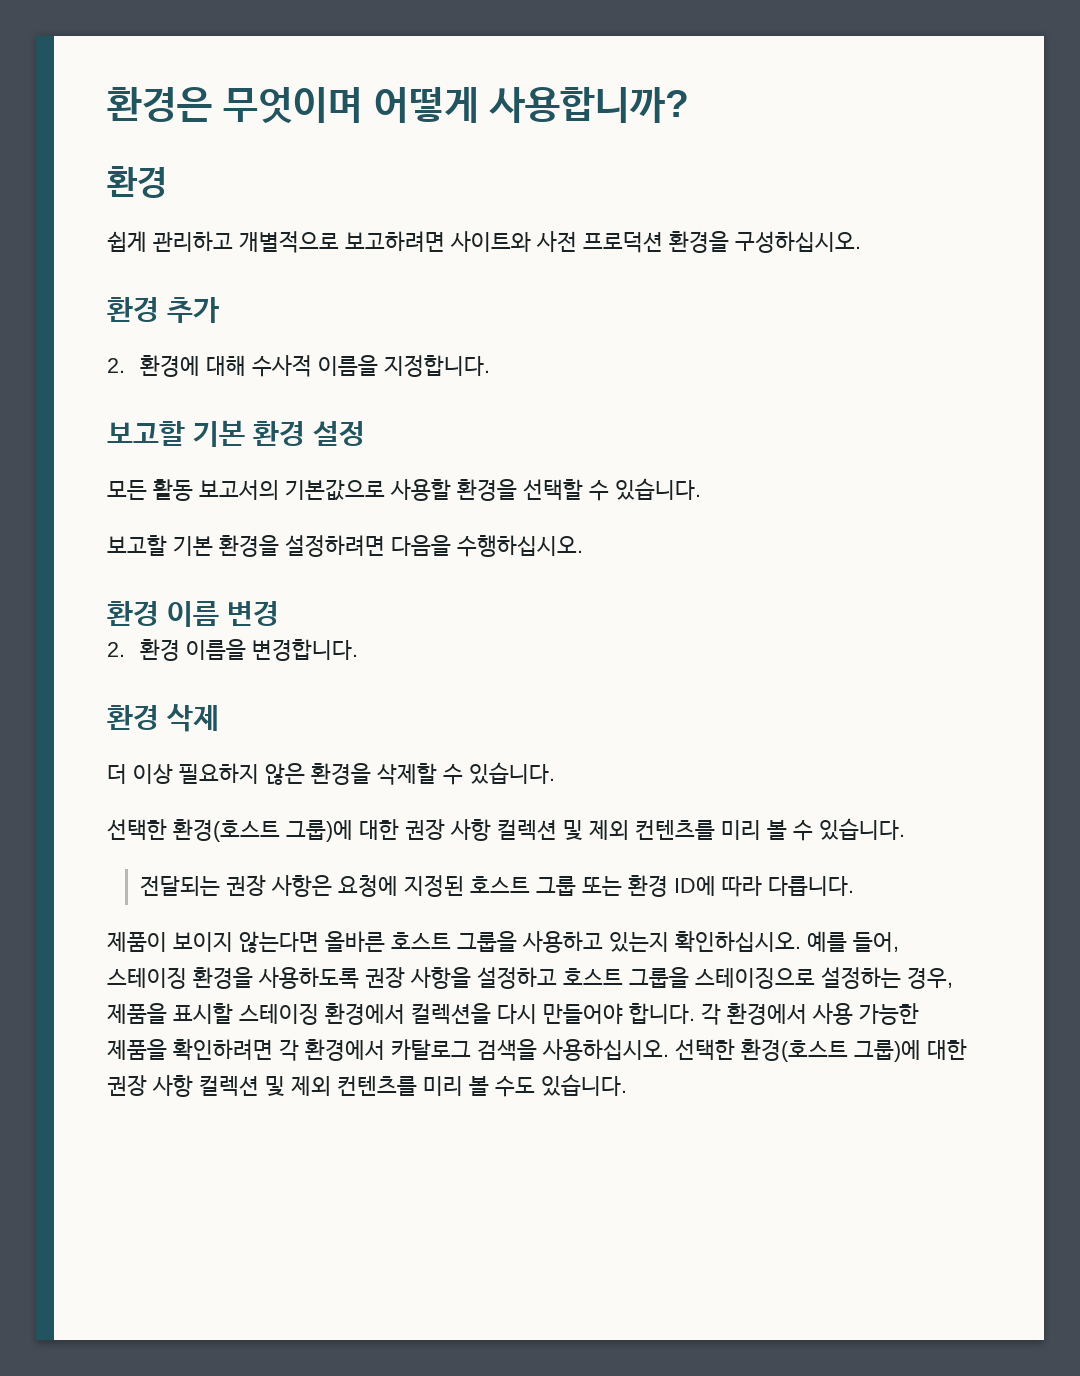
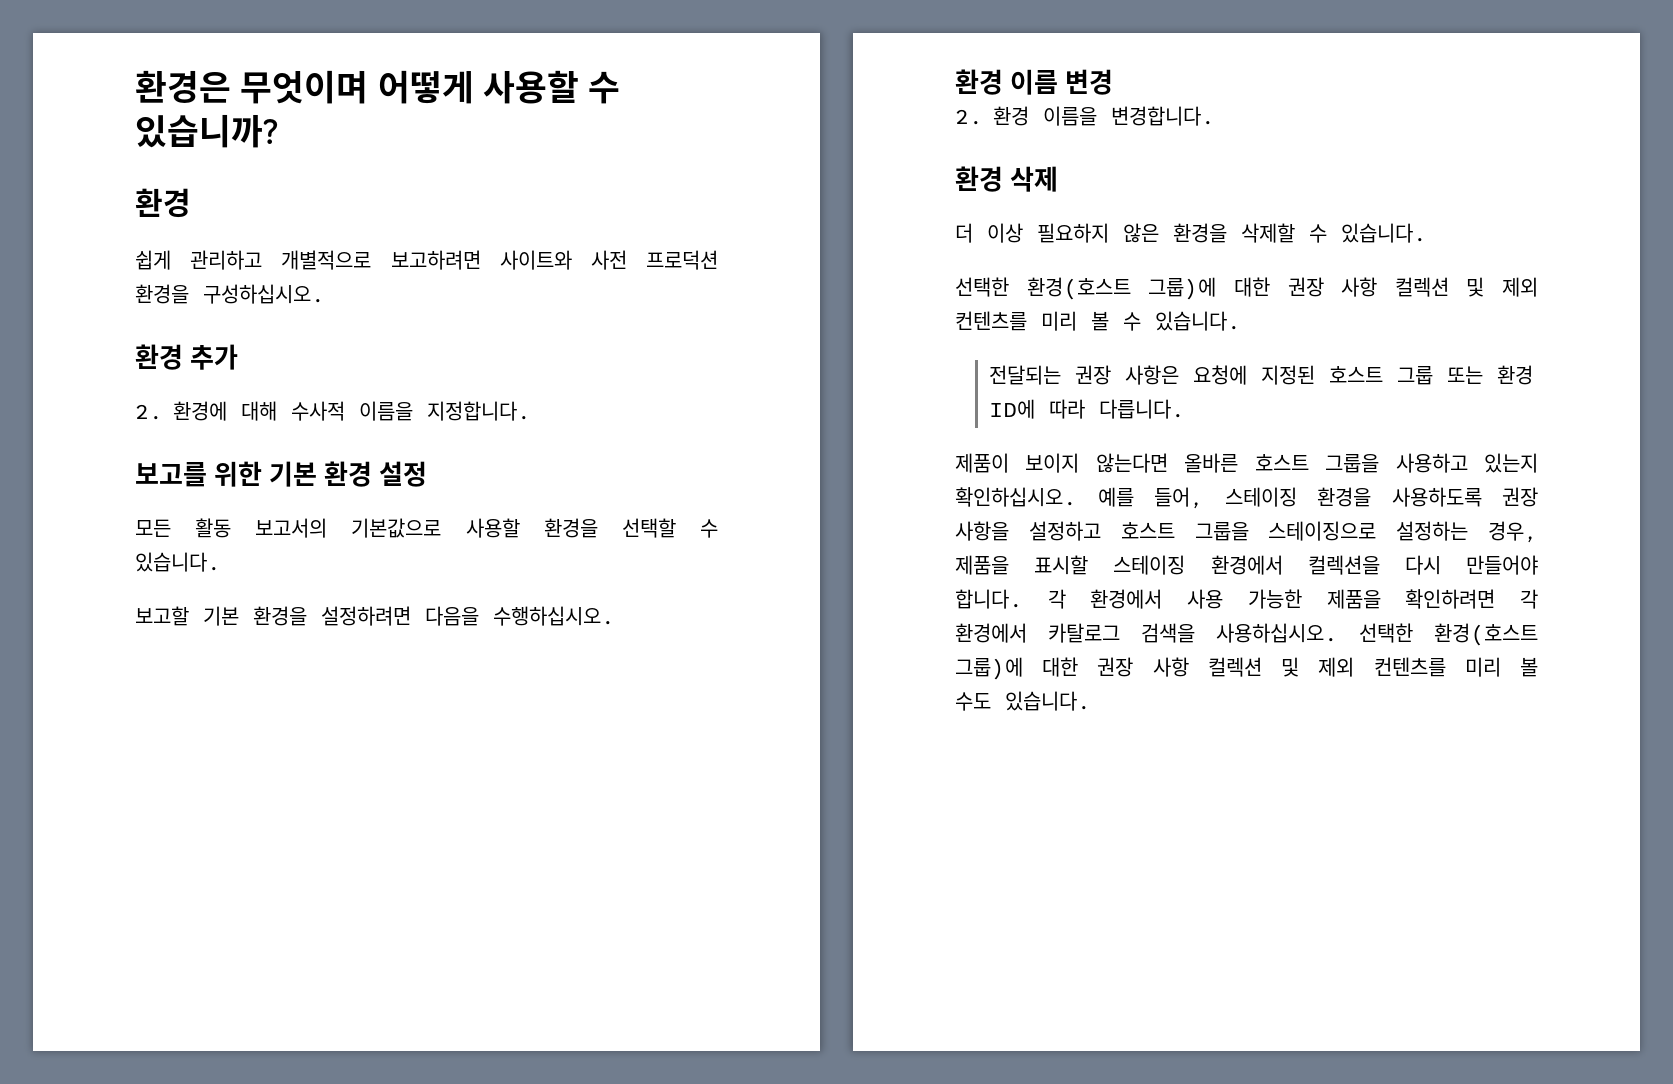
- 환경은 무엇이며 어떻게 사용합니까?
+ 환경은 무엇이며 어떻게 사용할 수 있습니까?
- 보고할 기본 환경 설정
+ 보고를 위한 기본 환경 설정

